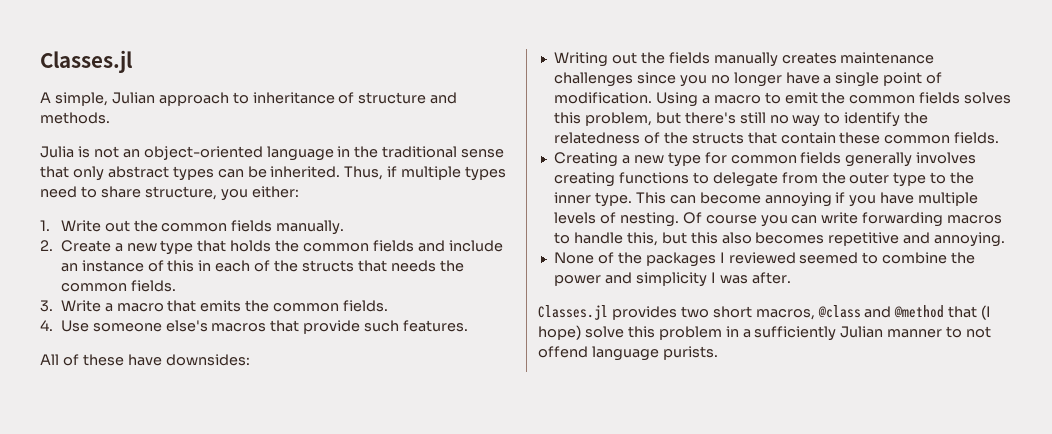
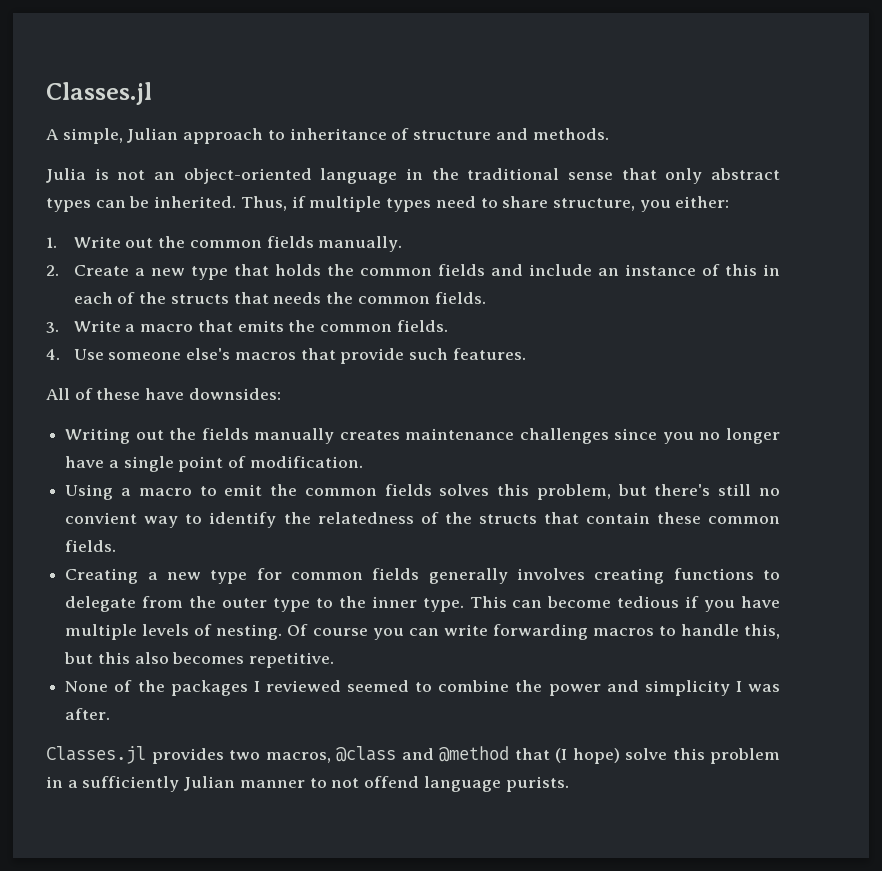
- Writing out the fields manually creates maintenance challenges since you no longer have a single point of modification. Using a macro to emit the common fields solves this problem, but there's still no way to identify the relatedness of the structs that contain these common fields.
+ Writing out the fields manually creates maintenance challenges since you no longer have a single point of modification.
+ Using a macro to emit the common fields solves this problem, but there's still no convient way to identify the relatedness of the structs that contain these common fields.
- This can become annoying if you have multiple levels of nesting.
+ This can become tedious if you have multiple levels of nesting.
- Of course you can write forwarding macros to handle this, but this also becomes repetitive and annoying.
+ Of course you can write forwarding macros to handle this, but this also becomes repetitive.
- Classes.jl provides two short macros, @class and @method that (I hope) solve this problem in a sufficiently Julian manner to not offend language purists.
+ Classes.jl provides two macros, @class and @method that (I hope) solve this problem in a sufficiently Julian manner to not offend language purists.

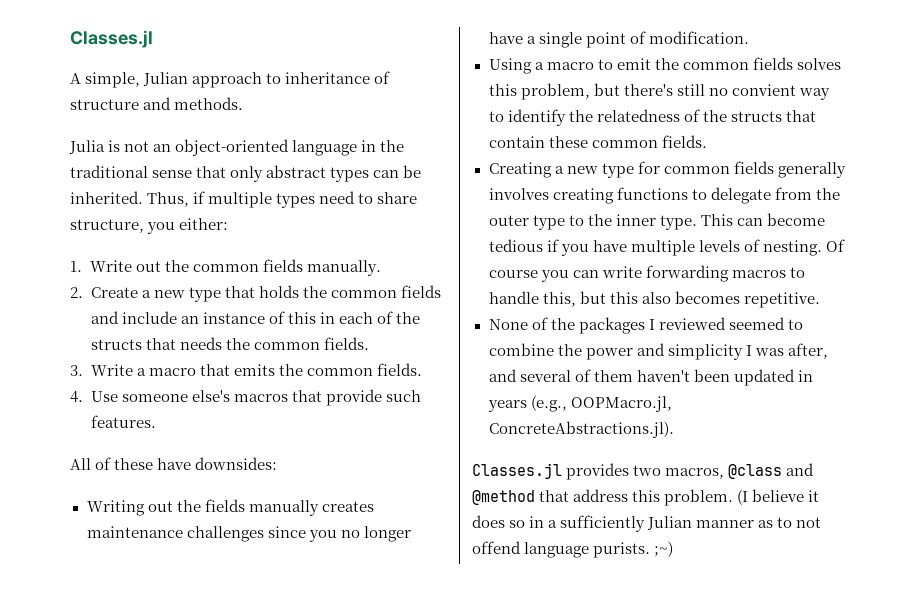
- None of the packages I reviewed seemed to combine the power and simplicity I was after.
+ None of the packages I reviewed seemed to combine the power and simplicity I was after, and several of them haven't been updated in years (e.g., OOPMacro.jl, ConcreteAbstractions.jl).
- Classes.jl provides two macros, @class and @method that (I hope) solve this problem in a sufficiently Julian manner to not offend language purists.
+ Classes.jl provides two macros, @class and @method that address this problem. (I believe it does so in a sufficiently Julian manner as to not offend language purists. ;~)

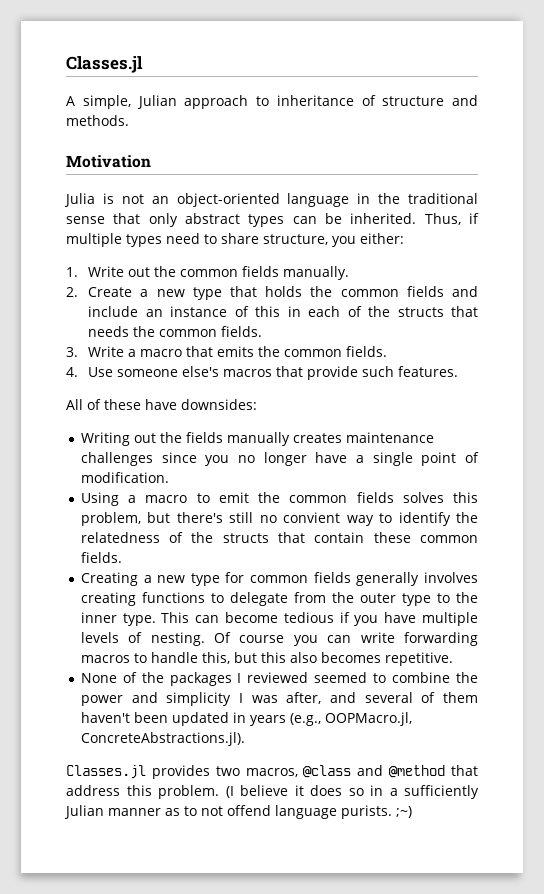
+ Motivation

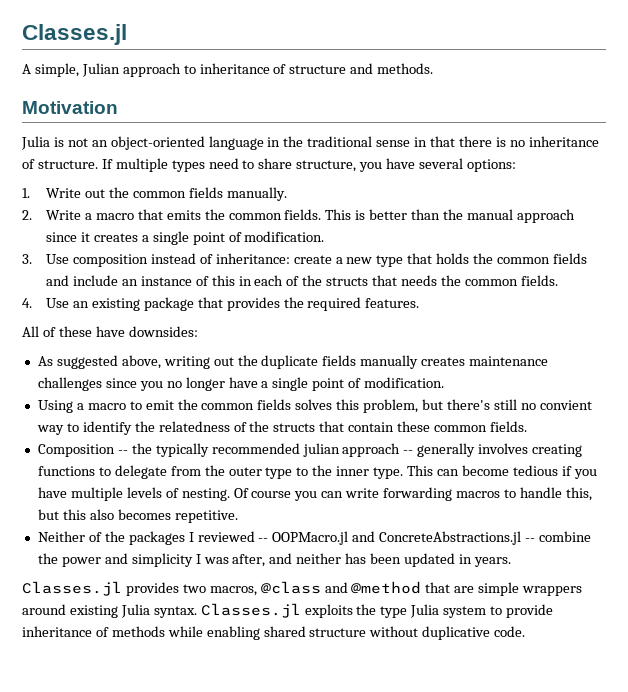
- Julia is not an object-oriented language in the traditional sense that only abstract types can be inherited. Thus, if multiple types need to share structure, you either:
+ Julia is not an object-oriented language in the traditional sense in that there is no inheritance of structure. If multiple types need to share structure, you have several options:
- 2. Create a new type that holds the common fields and include an instance of this in each of the structs that needs the common fields.
+ 2. Write a macro that emits the common fields. This is better than the manual approach since it creates a single point of modification.
+ 3. Use composition instead of inheritance: create a new type that holds the common fields and include an instance of this in each of the structs that needs the common fields.
- 3. Write a macro that emits the common fields.
- 4. Use someone else's macros that provide such features.
+ 4. Use an existing package that provides the required features.
- Writing out the fields manually creates maintenance challenges since you no longer have a single point of modification.
+ As suggested above, writing out the duplicate fields manually creates maintenance challenges since you no longer have a single point of modification.
- Creating a new type for common fields generally involves creating functions to delegate from the outer type to the inner type.
+ Composition -- the typically recommended julian approach -- generally involves creating functions to delegate from the outer type to the inner type.
- None of the packages I reviewed seemed to combine the power and simplicity I was after, and several of them haven't been updated in years (e.g., OOPMacro.jl, ConcreteAbstractions.jl).
+ Neither of the packages I reviewed -- OOPMacro.jl and ConcreteAbstractions.jl -- combine the power and simplicity I was after, and neither has been updated in years.
- Classes.jl provides two macros, @class and @method that address this problem. (I believe it does so in a sufficiently Julian manner as to not offend language purists. ;~)
+ Classes.jl provides two macros, @class and @method that are simple wrappers around existing Julia syntax. Classes.jl exploits the type Julia system to provide inheritance of methods while enabling shared structure without duplicative code.

